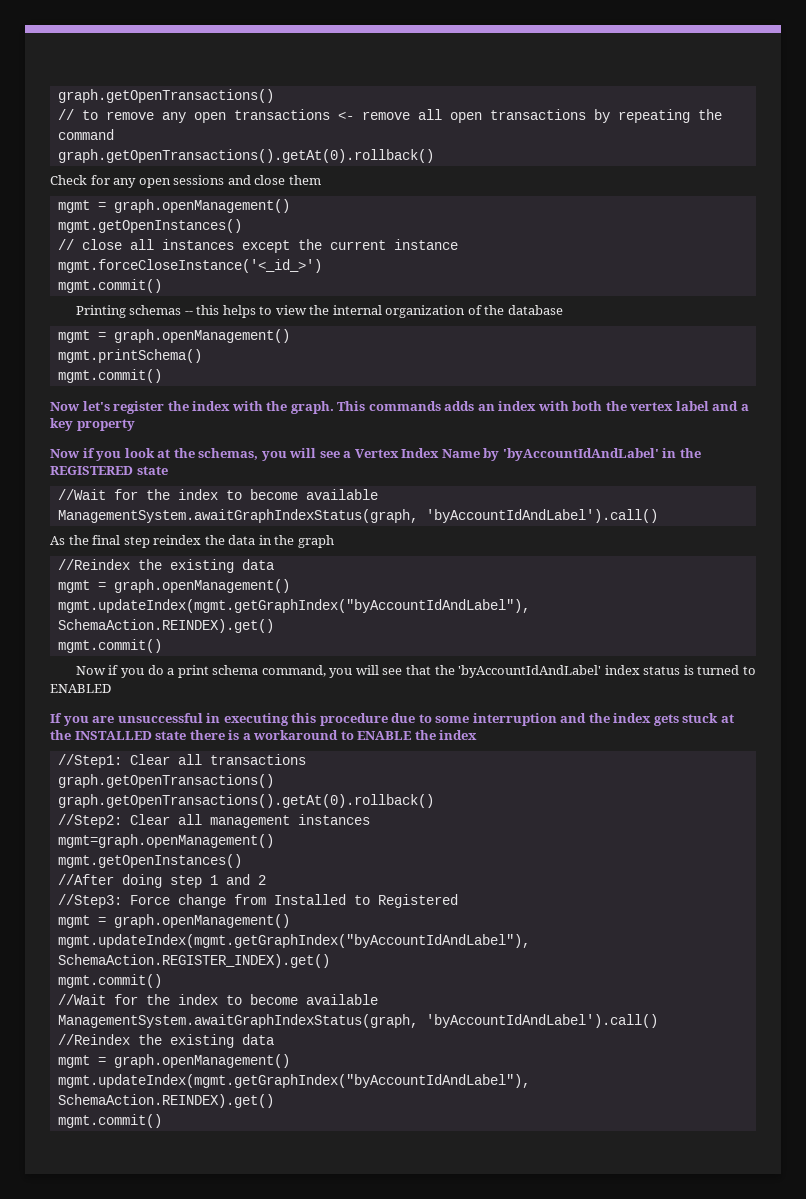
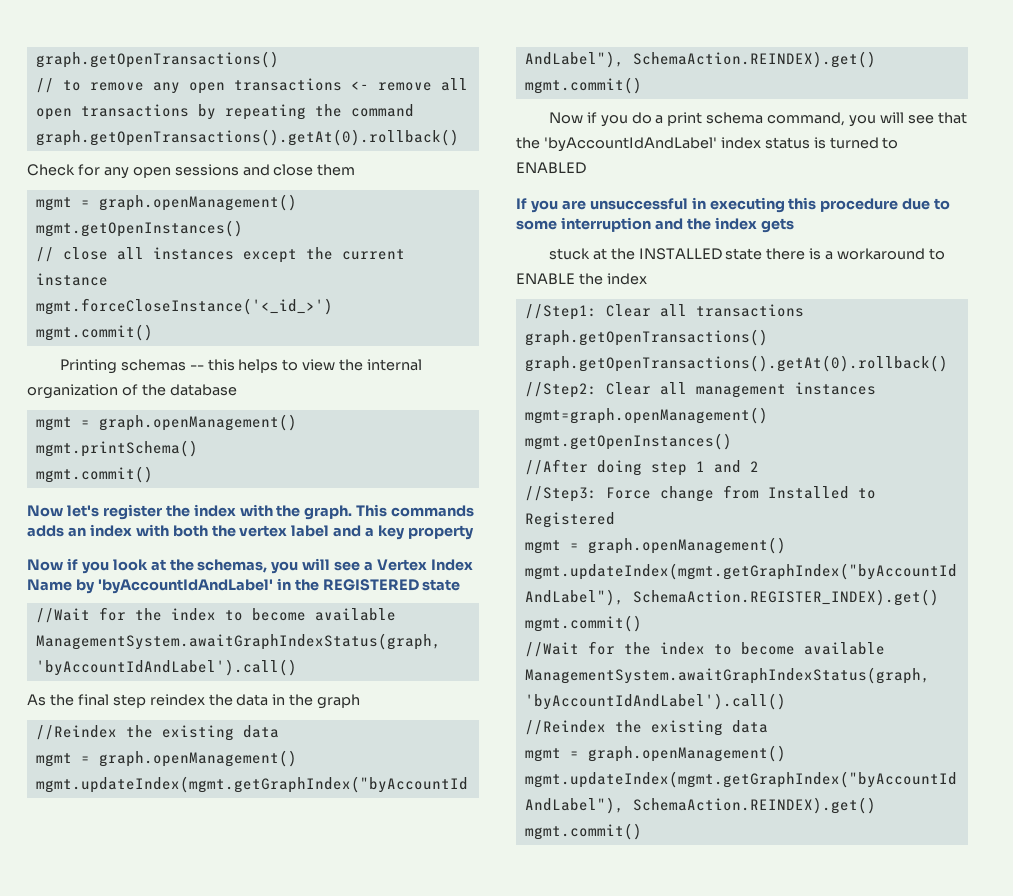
- If you are unsuccessful in executing this procedure due to some interruption and the index gets stuck at the INSTALLED state there is a workaround to ENABLE the index
+ If you are unsuccessful in executing this procedure due to some interruption and the index gets
+ stuck at the INSTALLED state there is a workaround to ENABLE the index

